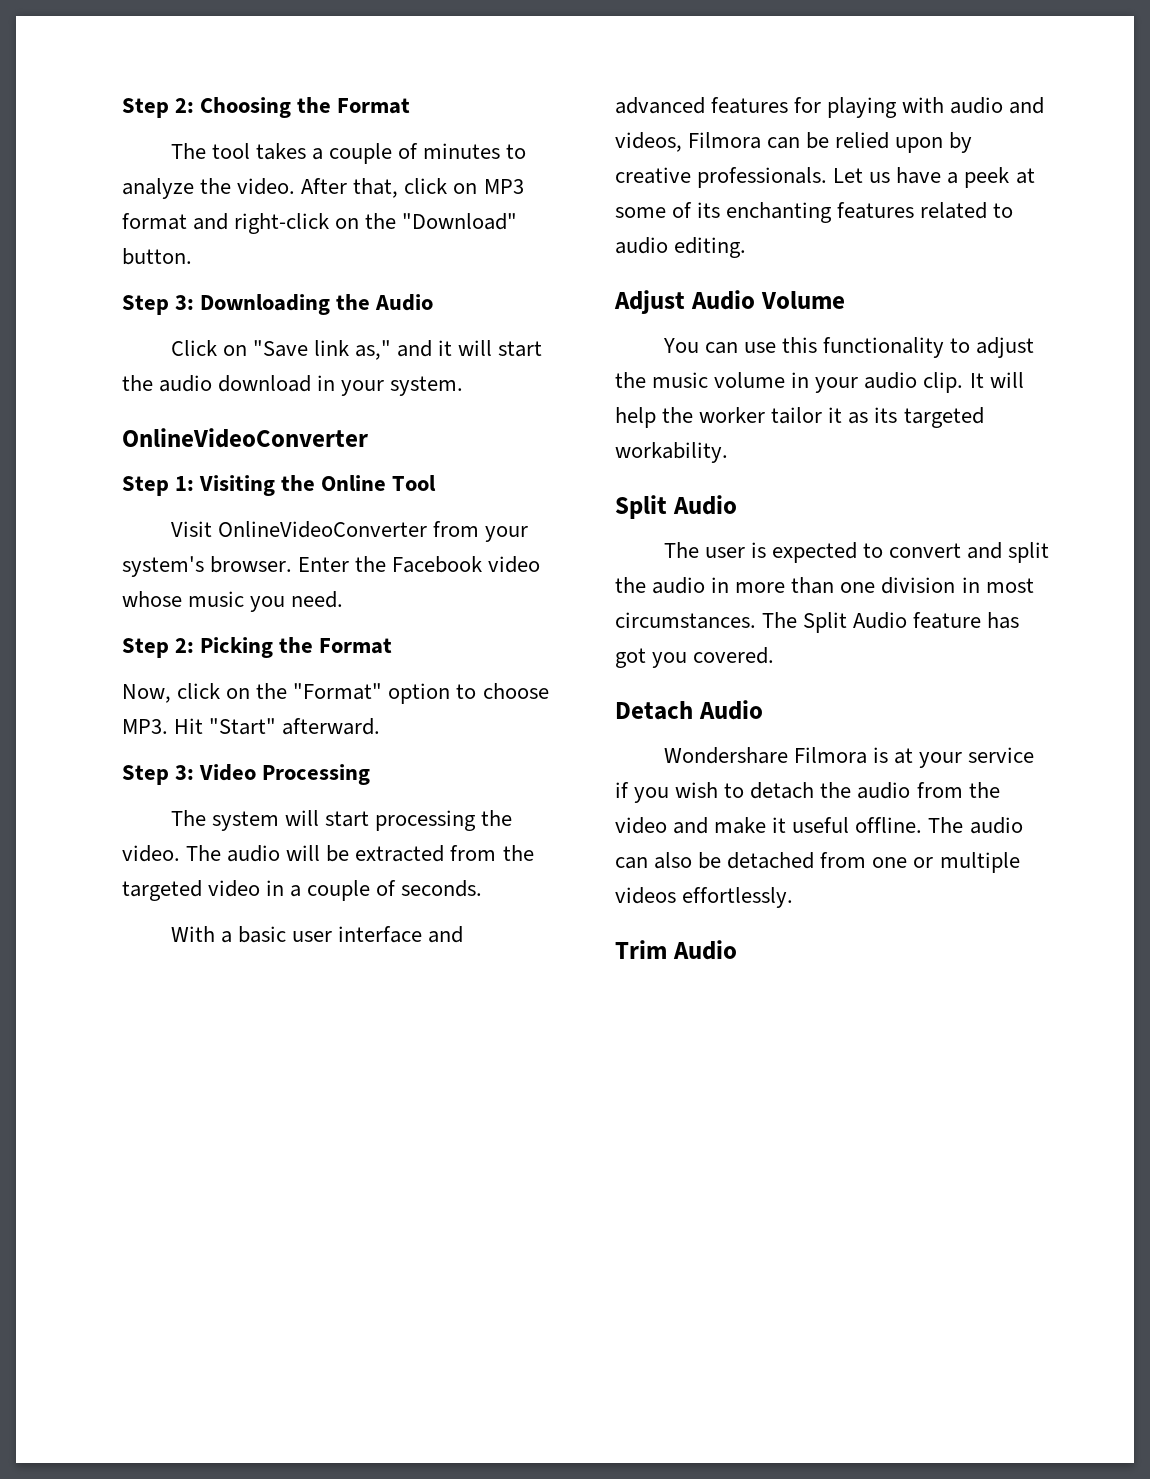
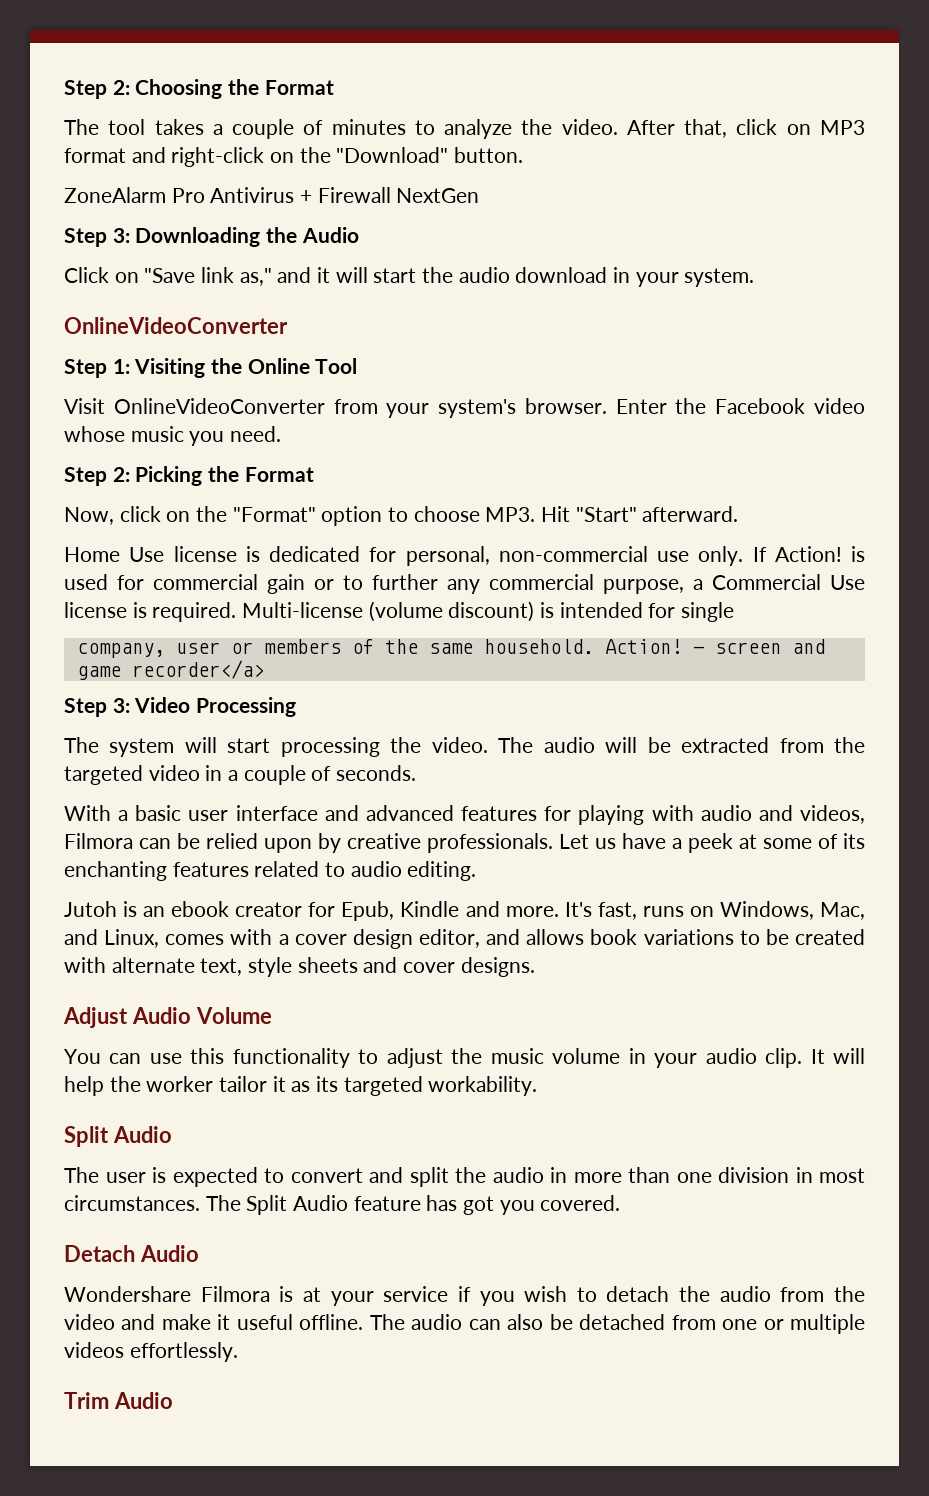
+ ZoneAlarm Pro Antivirus + Firewall NextGen
+ Home Use license is dedicated for personal, non-commercial use only. If Action! is used for commercial gain or to further any commercial purpose, a Commercial Use license is required. Multi-license (volume discount) is intended for single
+ company, user or members of the same household. Action! - screen and game recorder</a>
+ Jutoh is an ebook creator for Epub, Kindle and more. It's fast, runs on Windows, Mac, and Linux, comes with a cover design editor, and allows book variations to be created with alternate text, style sheets and cover designs.

